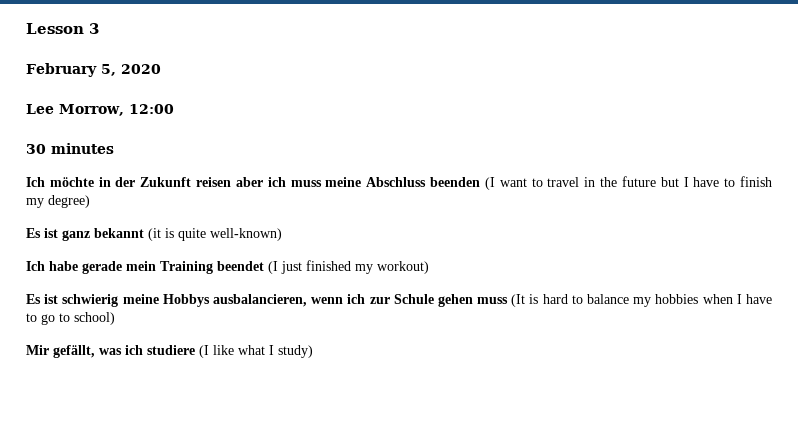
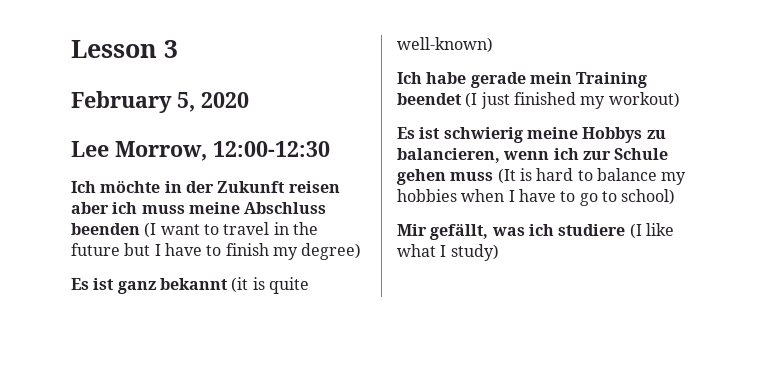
- Lee Morrow, 12:00
- 30 minutes
+ Lee Morrow, 12:00-12:30
- Es ist schwierig meine Hobbys ausbalancieren, wenn ich zur Schule gehen muss (It is hard to balance my hobbies when I have to go to school)
+ Es ist schwierig meine Hobbys zu balancieren, wenn ich zur Schule gehen muss (It is hard to balance my hobbies when I have to go to school)

